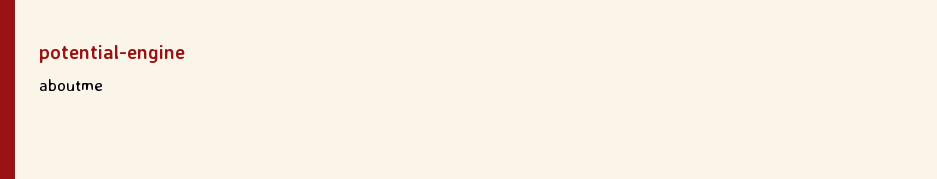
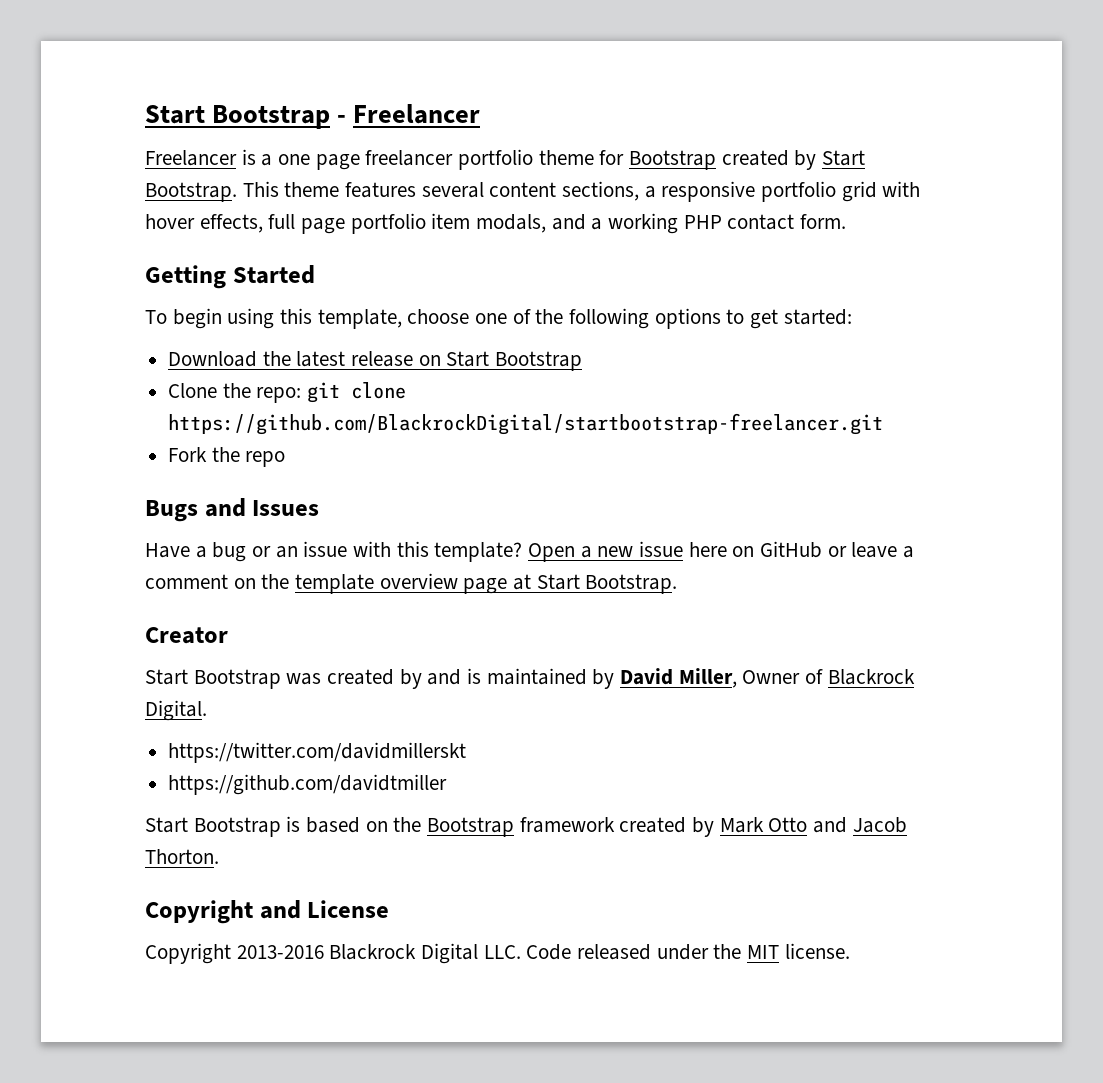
- potential-engine
- aboutme
+ Start Bootstrap - Freelancer
+ Freelancer is a one page freelancer portfolio theme for Bootstrap created by Start Bootstrap. This theme features several content sections, a responsive portfolio grid with hover effects, full page portfolio item modals, and a working PHP contact form.
+ Getting Started
+ To begin using this template, choose one of the following options to get started:
+ Download the latest release on Start Bootstrap
+ Clone the repo: git clone https://github.com/BlackrockDigital/startbootstrap-freelancer.git
+ Fork the repo
+ Bugs and Issues
+ Have a bug or an issue with this template? Open a new issue here on GitHub or leave a comment on the template overview page at Start Bootstrap.
+ Creator
+ Start Bootstrap was created by and is maintained by David Miller, Owner of Blackrock Digital.
+ https://twitter.com/davidmillerskt
+ https://github.com/davidtmiller
+ Start Bootstrap is based on the Bootstrap framework created by Mark Otto and Jacob Thorton.
+ Copyright and License
+ Copyright 2013-2016 Blackrock Digital LLC. Code released under the MIT license.

